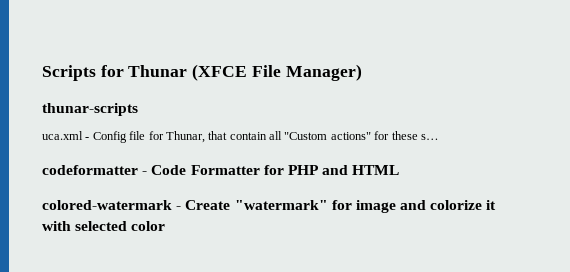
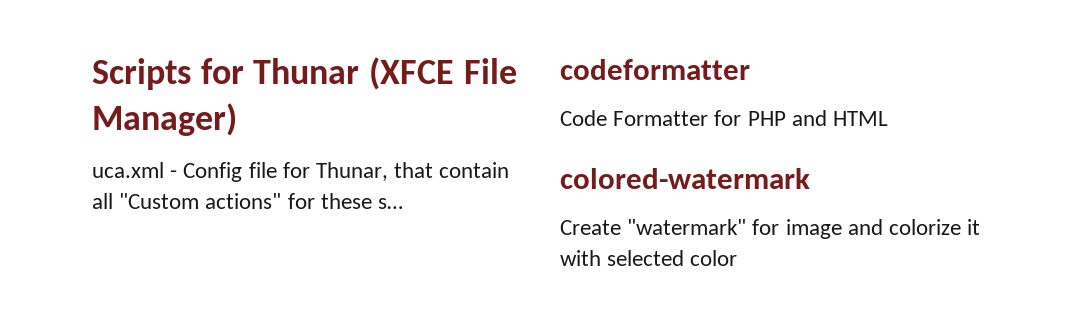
- thunar-scripts
- codeformatter - Code Formatter for PHP and HTML
+ codeformatter
+ Code Formatter for PHP and HTML
- colored-watermark - Create "watermark" for image and colorize it with selected color
+ colored-watermark
+ Create "watermark" for image and colorize it with selected color

